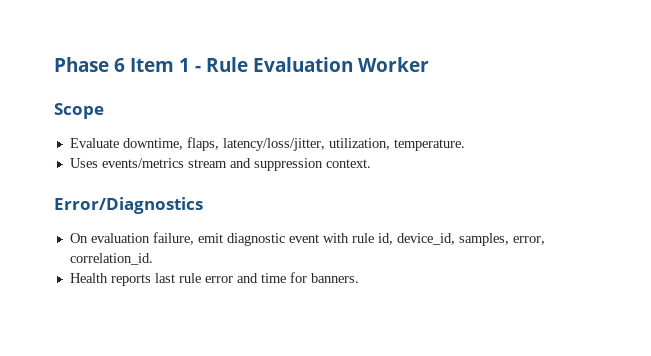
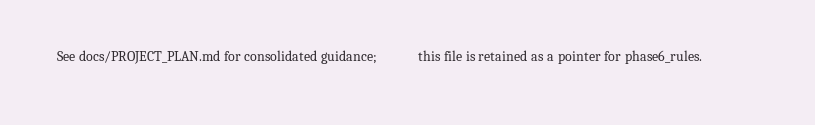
- Phase 6 Item 1 - Rule Evaluation Worker
- Scope
- Evaluate downtime, flaps, latency/loss/jitter, utilization, temperature.
- Uses events/metrics stream and suppression context.
- Error/Diagnostics
- On evaluation failure, emit diagnostic event with rule id, device_id, samples, error, correlation_id.
- Health reports last rule error and time for banners.
+ See docs/PROJECT_PLAN.md for consolidated guidance; this file is retained as a pointer for phase6_rules.

